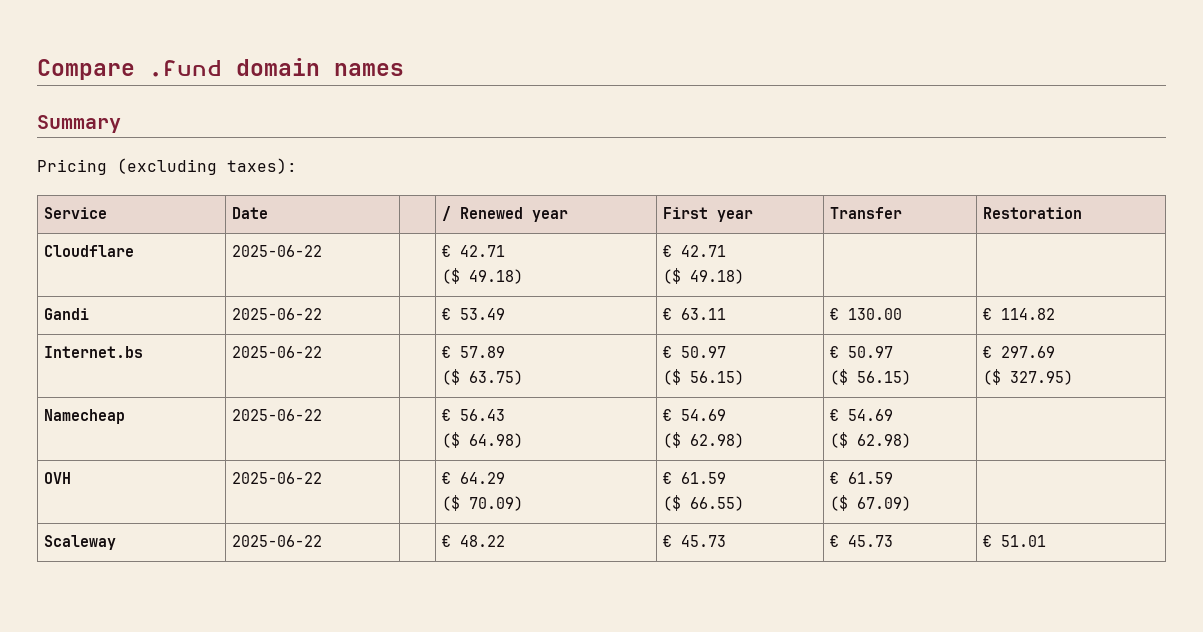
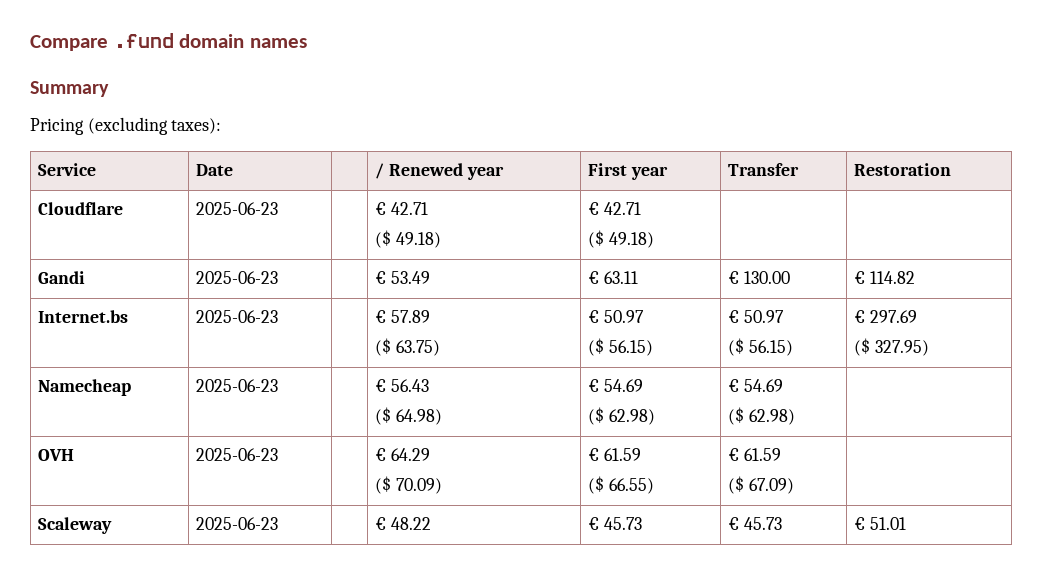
- Cloudflare | 2025-06-22 | | € 42.71
+ Cloudflare | 2025-06-23 | | € 42.71
- Gandi | 2025-06-22 | | € 53.49 | € 63.11 | € 130.00 | € 114.82
+ Gandi | 2025-06-23 | | € 53.49 | € 63.11 | € 130.00 | € 114.82
- Internet.bs | 2025-06-22 | | € 57.89
+ Internet.bs | 2025-06-23 | | € 57.89
- Namecheap | 2025-06-22 | | € 56.43
+ Namecheap | 2025-06-23 | | € 56.43
- OVH | 2025-06-22 | | € 64.29
+ OVH | 2025-06-23 | | € 64.29
- Scaleway | 2025-06-22 | | € 48.22 | € 45.73 | € 45.73 | € 51.01
+ Scaleway | 2025-06-23 | | € 48.22 | € 45.73 | € 45.73 | € 51.01

